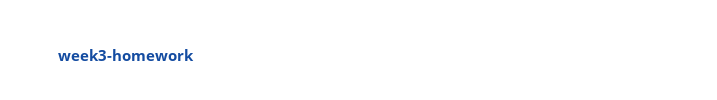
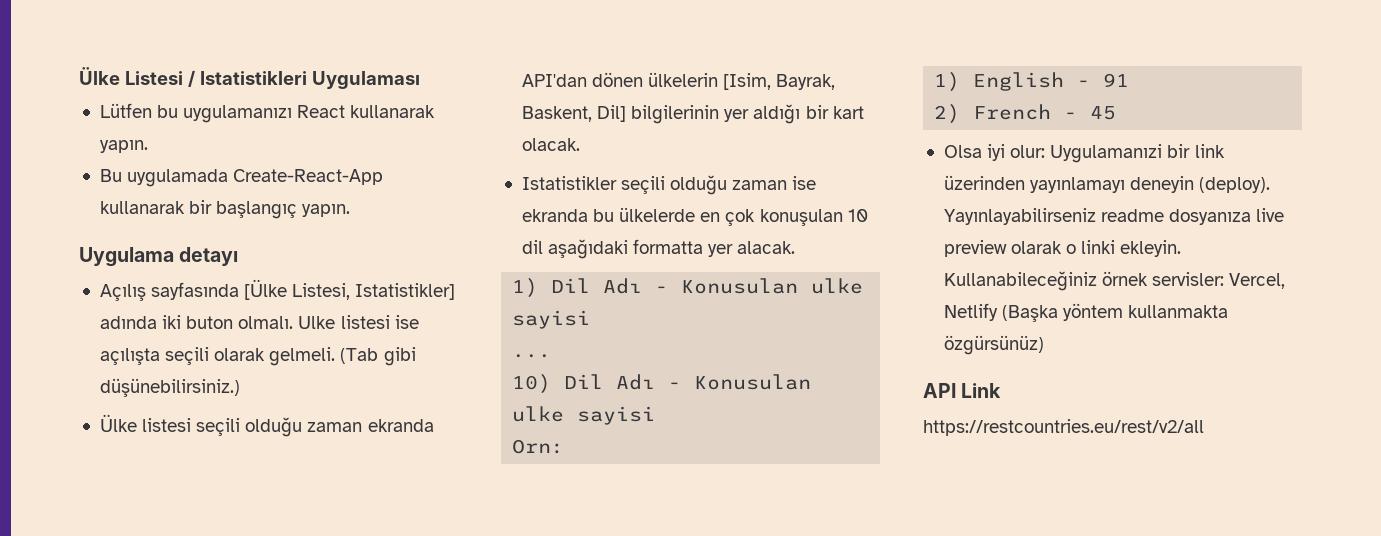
- week3-homework
+ Ülke Listesi / Istatistikleri Uygulaması
+ Lütfen bu uygulamanızı React kullanarak yapın.
+ Bu uygulamada Create-React-App kullanarak bir başlangıç yapın.
+ Uygulama detayı
+ Açılış sayfasında [Ülke Listesi, Istatistikler] adında iki buton olmalı. Ulke listesi ise açılışta seçili olarak gelmeli. (Tab gibi düşünebilirsiniz.)
+ Ülke listesi seçili olduğu zaman ekranda API'dan dönen ülkelerin [Isim, Bayrak, Baskent, Dil] bilgilerinin yer aldığı bir kart olacak.
+ Istatistikler seçili olduğu zaman ise ekranda bu ülkelerde en çok konuşulan 10 dil aşağıdaki formatta yer alacak.
+ 1) Dil Adı - Konusulan ulke sayisi
+ ...
+ 10) Dil Adı - Konusulan ulke sayisi
+ Orn:
+ 1) English - 91
+ 2) French - 45
+ Olsa iyi olur: Uygulamanızi bir link üzerinden yayınlamayı deneyin (deploy). Yayınlayabilirseniz readme dosyanıza live preview olarak o linki ekleyin. Kullanabileceğiniz örnek servisler: Vercel, Netlify (Başka yöntem kullanmakta özgürsünüz)
+ API Link
+ https://restcountries.eu/rest/v2/all

